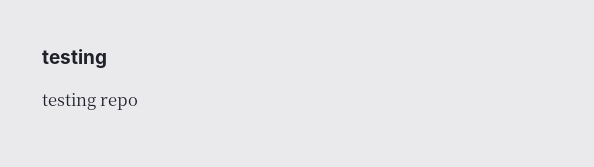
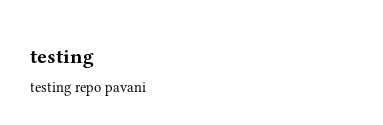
- testing repo
+ testing repo pavani

